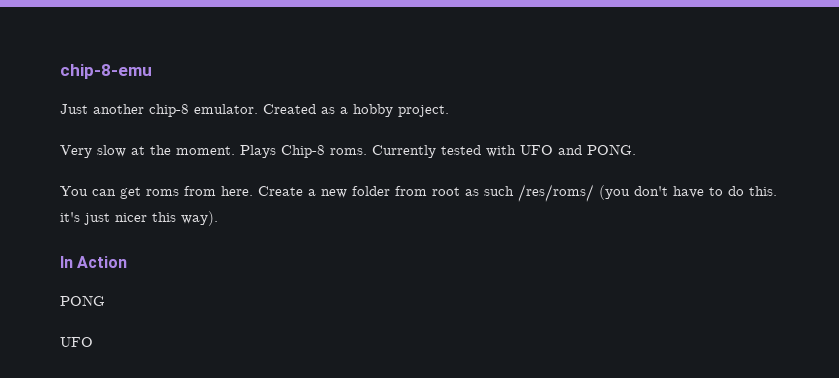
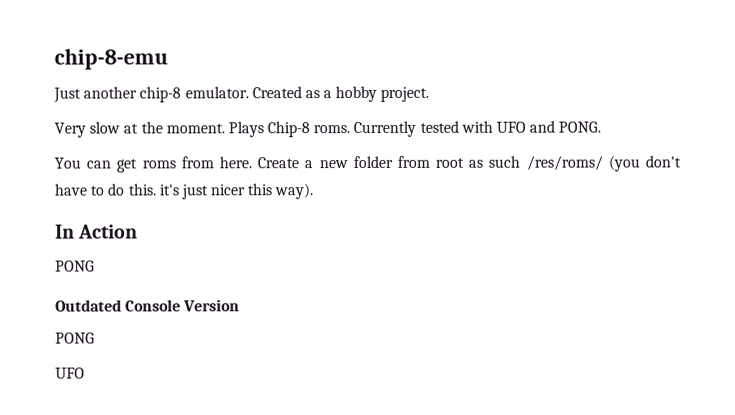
+ Outdated Console Version
+ PONG

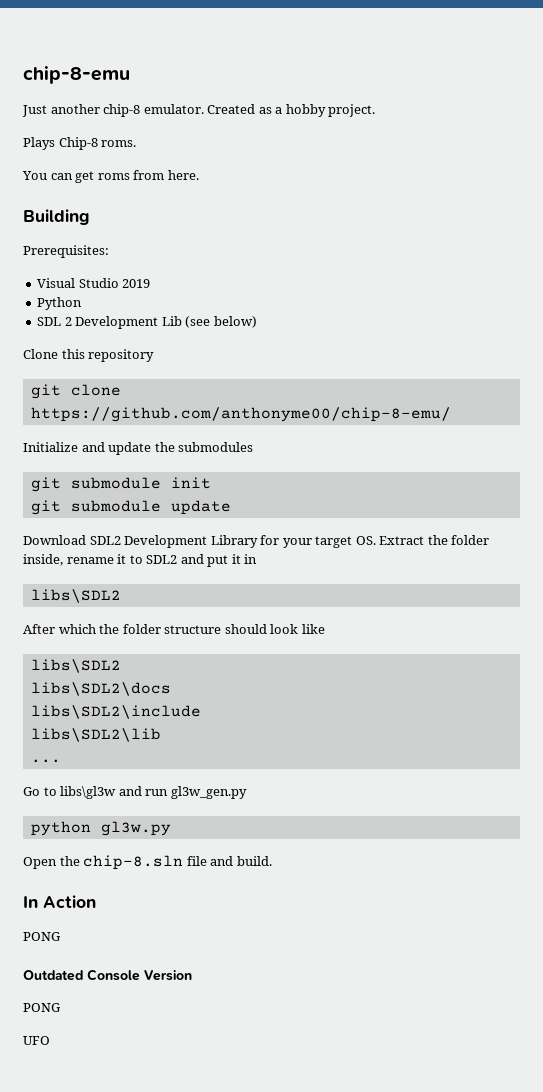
- Very slow at the moment. Plays Chip-8 roms. Currently tested with UFO and PONG.
+ Plays Chip-8 roms.
- You can get roms from here. Create a new folder from root as such /res/roms/ (you don't have to do this. it's just nicer this way).
+ You can get roms from here.
+ Building
+ Prerequisites:
+ Visual Studio 2019
+ Python
+ SDL 2 Development Lib (see below)
+ Clone this repository
+ git clone https://github.com/anthonyme00/chip-8-emu/
+ Initialize and update the submodules
+ git submodule init
+ git submodule update
+ Download SDL2 Development Library for your target OS. Extract the folder inside, rename it to SDL2 and put it in
+ libs\SDL2
+ After which the folder structure should look like
+ libs\SDL2
+ libs\SDL2\docs
+ libs\SDL2\include
+ libs\SDL2\lib
+ ...
+ Go to libs\gl3w and run gl3w_gen.py
+ python gl3w.py
+ Open the chip-8.sln file and build.

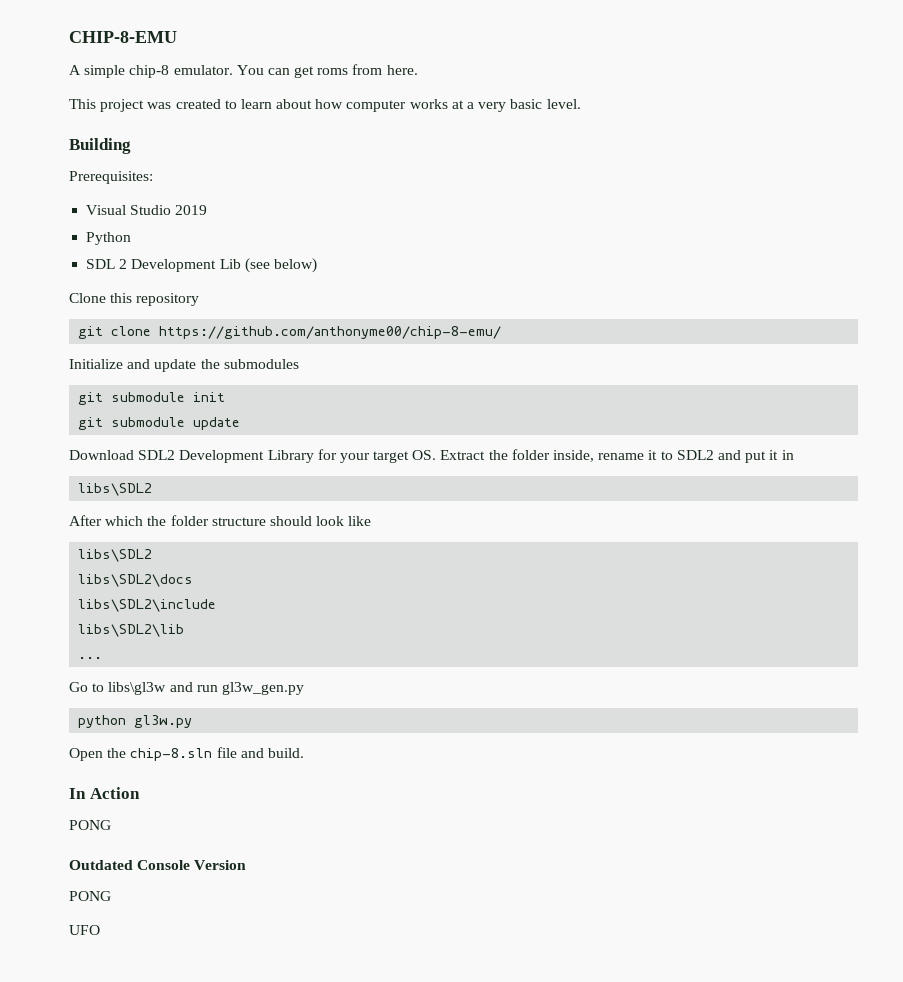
- chip-8-emu
- Just another chip-8 emulator. Created as a hobby project.
- Plays Chip-8 roms.
- You can get roms from here.
+ CHIP-8-EMU
+ A simple chip-8 emulator. You can get roms from here.
+ This project was created to learn about how computer works at a very basic level.

